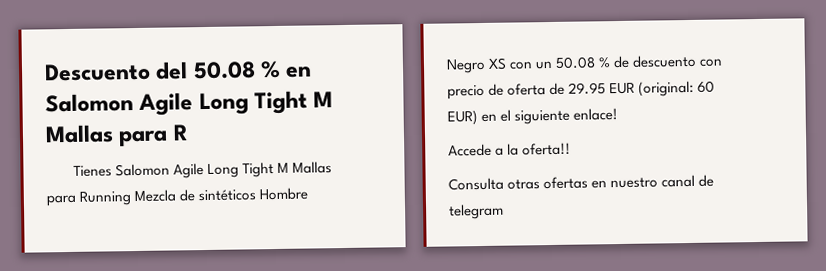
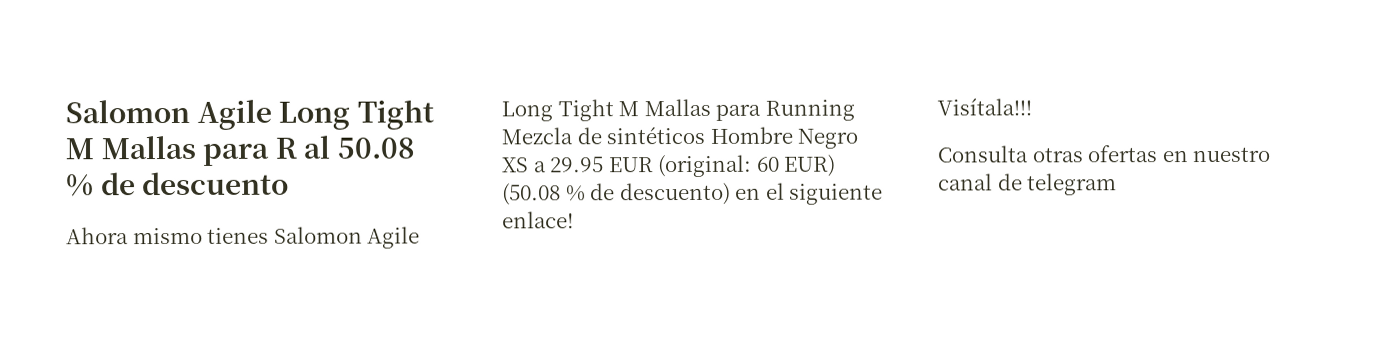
- Descuento del 50.08 % en Salomon Agile Long Tight M Mallas para R
- Tienes Salomon Agile Long Tight M Mallas para Running Mezcla de sintéticos Hombre Negro XS con un 50.08 % de descuento con precio de oferta de 29.95 EUR (original: 60 EUR) en el siguiente enlace!
+ Salomon Agile Long Tight M Mallas para R al 50.08 % de descuento
+ Ahora mismo tienes Salomon Agile Long Tight M Mallas para Running Mezcla de sintéticos Hombre Negro XS a 29.95 EUR (original: 60 EUR) (50.08 % de descuento) en el siguiente enlace!
- Accede a la oferta!!
+ Visítala!!!

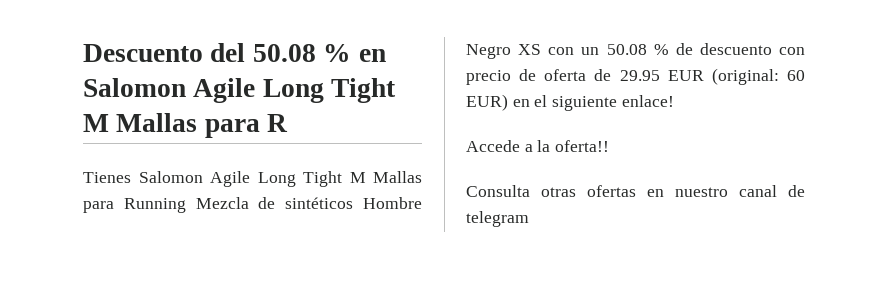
- Salomon Agile Long Tight M Mallas para R al 50.08 % de descuento
- Ahora mismo tienes Salomon Agile Long Tight M Mallas para Running Mezcla de sintéticos Hombre Negro XS a 29.95 EUR (original: 60 EUR) (50.08 % de descuento) en el siguiente enlace!
+ Descuento del 50.08 % en Salomon Agile Long Tight M Mallas para R
+ Tienes Salomon Agile Long Tight M Mallas para Running Mezcla de sintéticos Hombre Negro XS con un 50.08 % de descuento con precio de oferta de 29.95 EUR (original: 60 EUR) en el siguiente enlace!
- Visítala!!!
+ Accede a la oferta!!

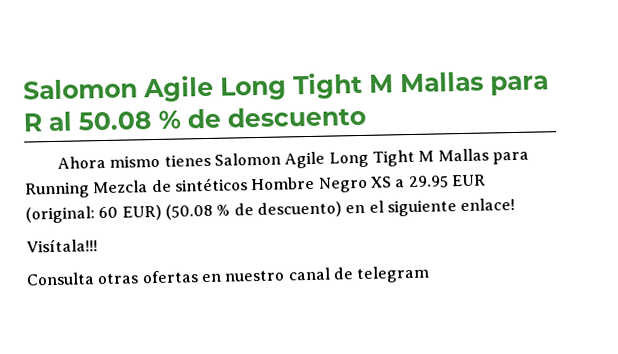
- Descuento del 50.08 % en Salomon Agile Long Tight M Mallas para R
- Tienes Salomon Agile Long Tight M Mallas para Running Mezcla de sintéticos Hombre Negro XS con un 50.08 % de descuento con precio de oferta de 29.95 EUR (original: 60 EUR) en el siguiente enlace!
+ Salomon Agile Long Tight M Mallas para R al 50.08 % de descuento
+ Ahora mismo tienes Salomon Agile Long Tight M Mallas para Running Mezcla de sintéticos Hombre Negro XS a 29.95 EUR (original: 60 EUR) (50.08 % de descuento) en el siguiente enlace!
- Accede a la oferta!!
+ Visítala!!!

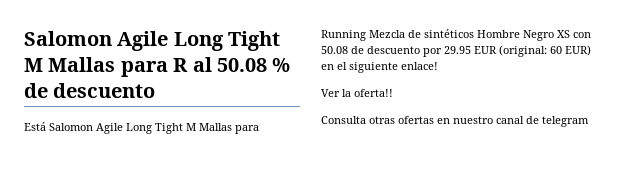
- Ahora mismo tienes Salomon Agile Long Tight M Mallas para Running Mezcla de sintéticos Hombre Negro XS a 29.95 EUR (original: 60 EUR) (50.08 % de descuento) en el siguiente enlace!
+ Está Salomon Agile Long Tight M Mallas para Running Mezcla de sintéticos Hombre Negro XS con 50.08 de descuento por 29.95 EUR (original: 60 EUR) en el siguiente enlace!
- Visítala!!!
+ Ver la oferta!!

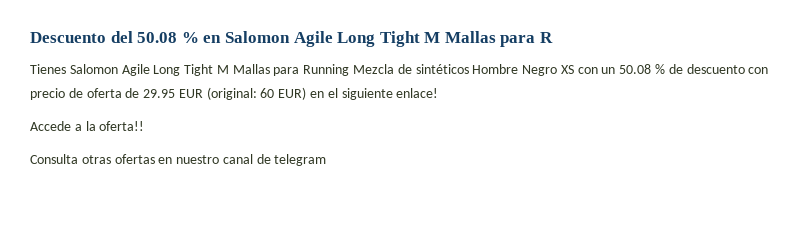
- Salomon Agile Long Tight M Mallas para R al 50.08 % de descuento
- Está Salomon Agile Long Tight M Mallas para Running Mezcla de sintéticos Hombre Negro XS con 50.08 de descuento por 29.95 EUR (original: 60 EUR) en el siguiente enlace!
+ Descuento del 50.08 % en Salomon Agile Long Tight M Mallas para R
+ Tienes Salomon Agile Long Tight M Mallas para Running Mezcla de sintéticos Hombre Negro XS con un 50.08 % de descuento con precio de oferta de 29.95 EUR (original: 60 EUR) en el siguiente enlace!
- Ver la oferta!!
+ Accede a la oferta!!

